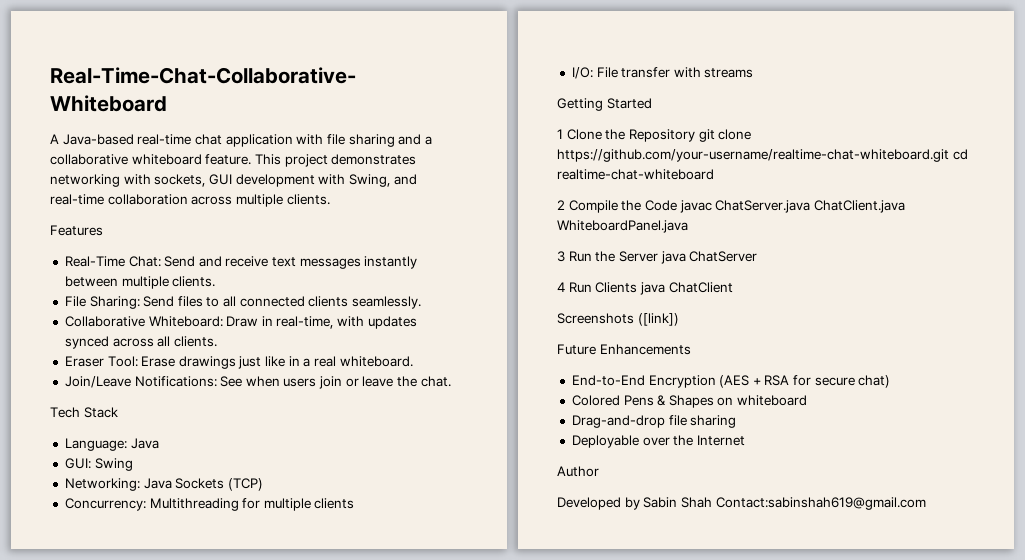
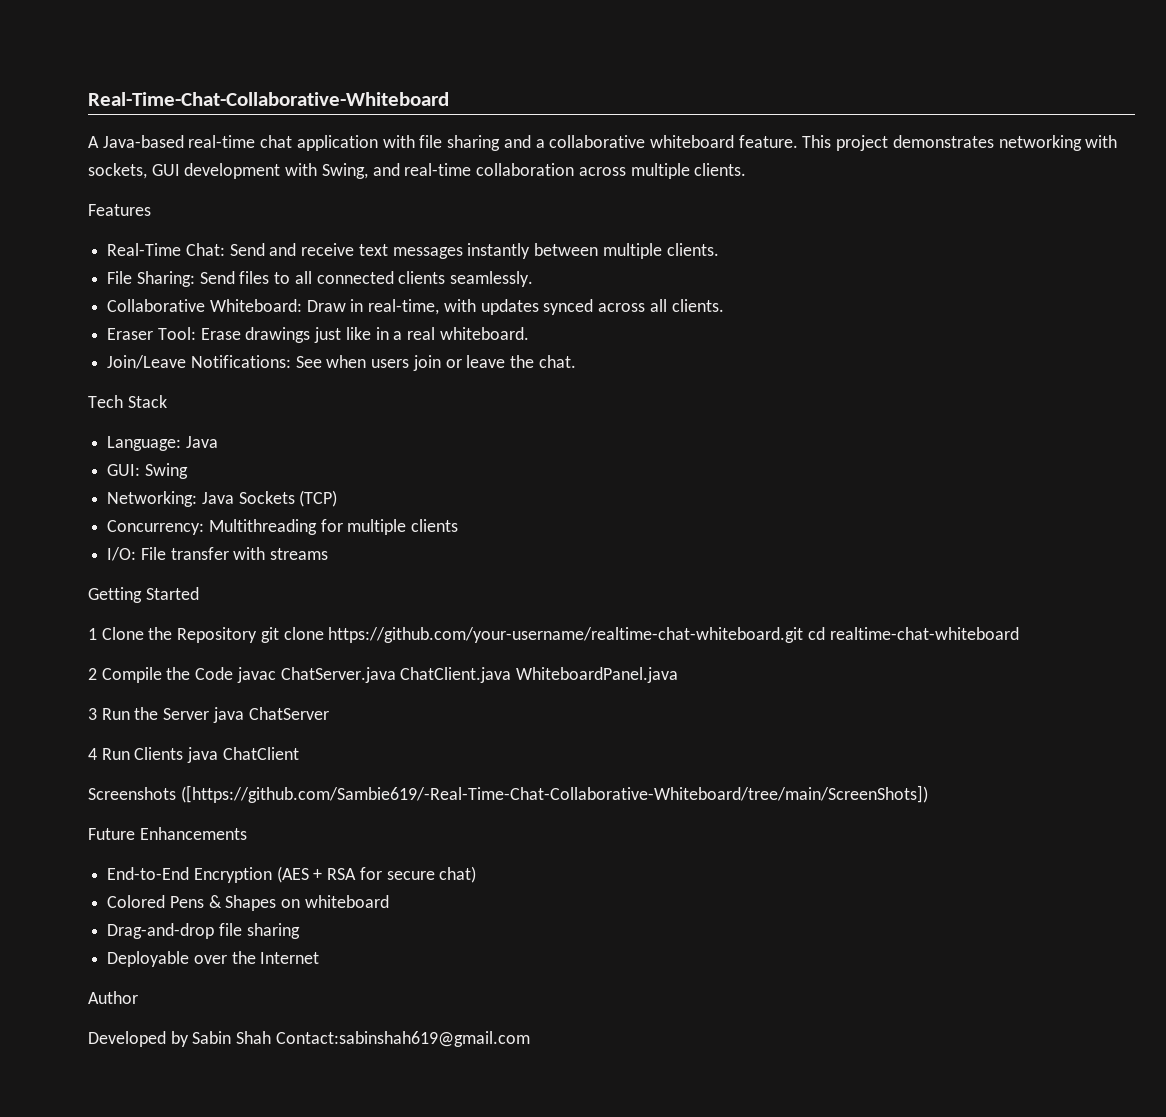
- Screenshots ([link])
+ Screenshots ([https://github.com/Sambie619/-Real-Time-Chat-Collaborative-Whiteboard/tree/main/ScreenShots])

